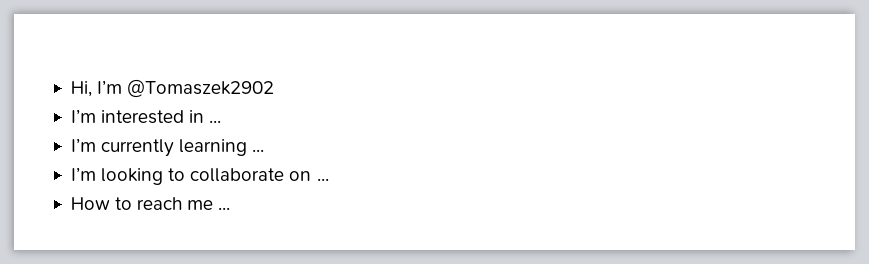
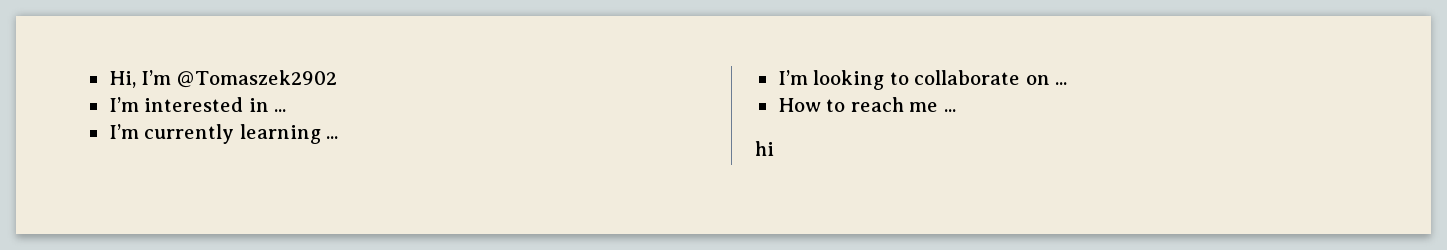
+ hi

